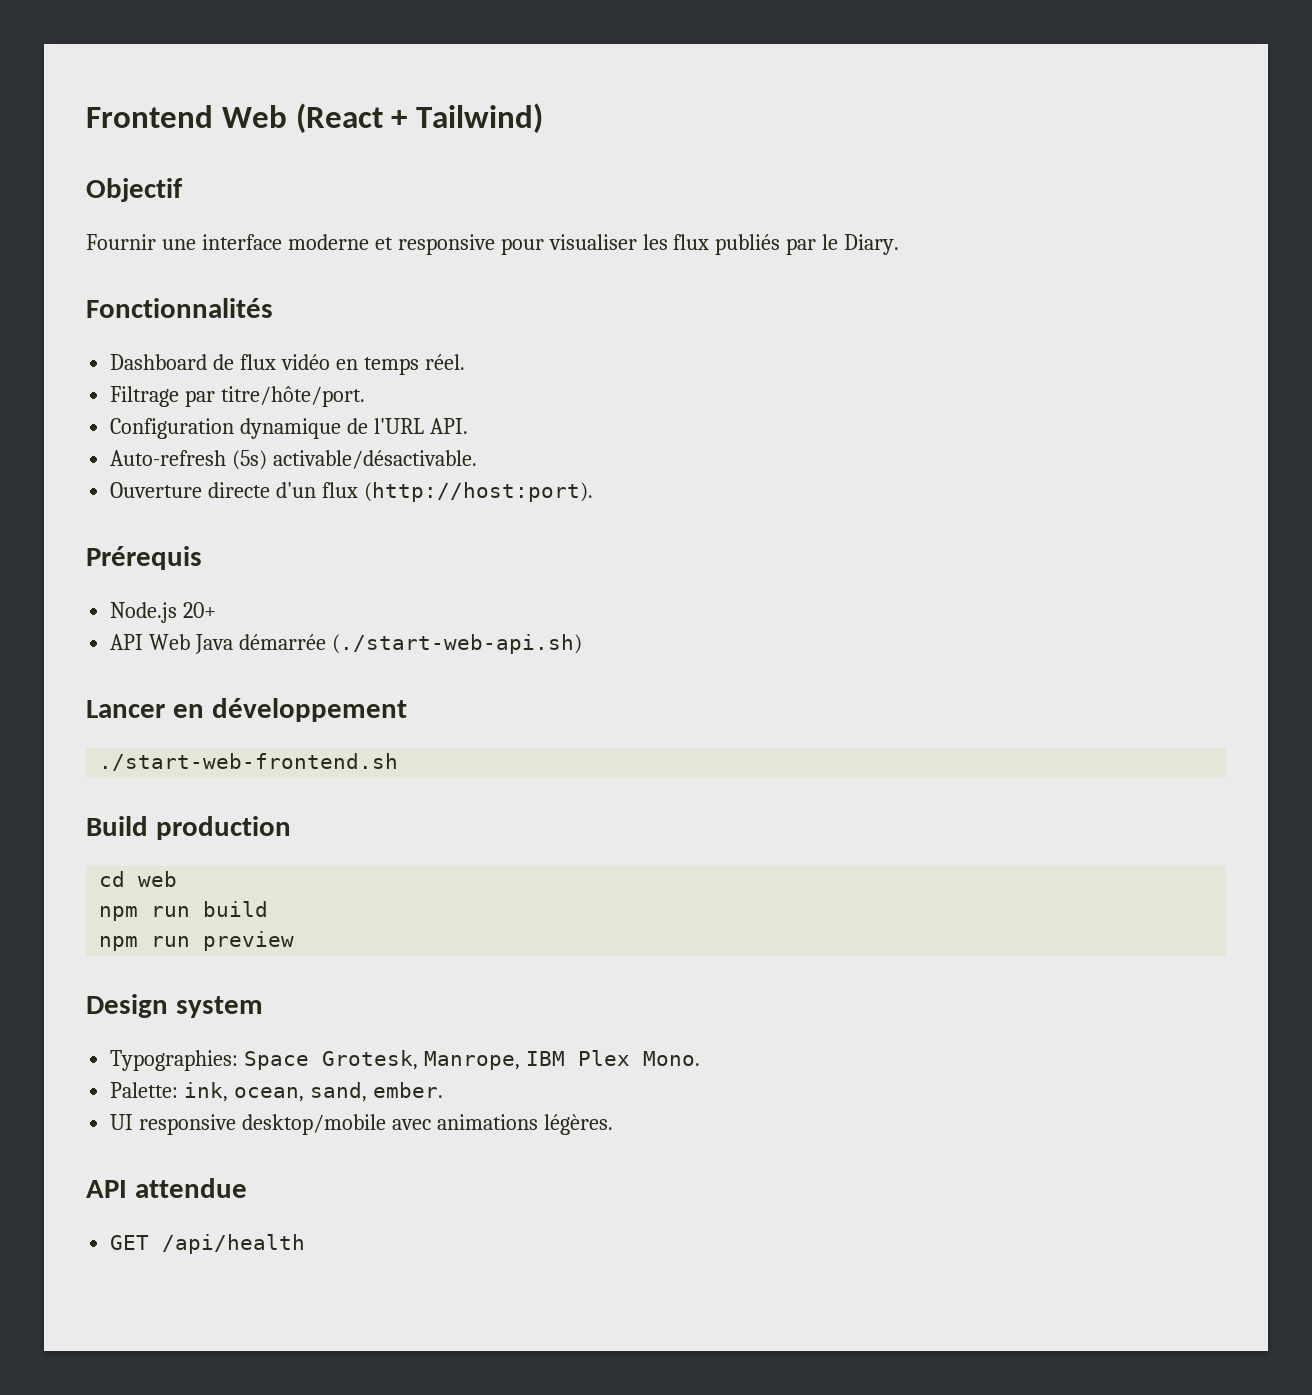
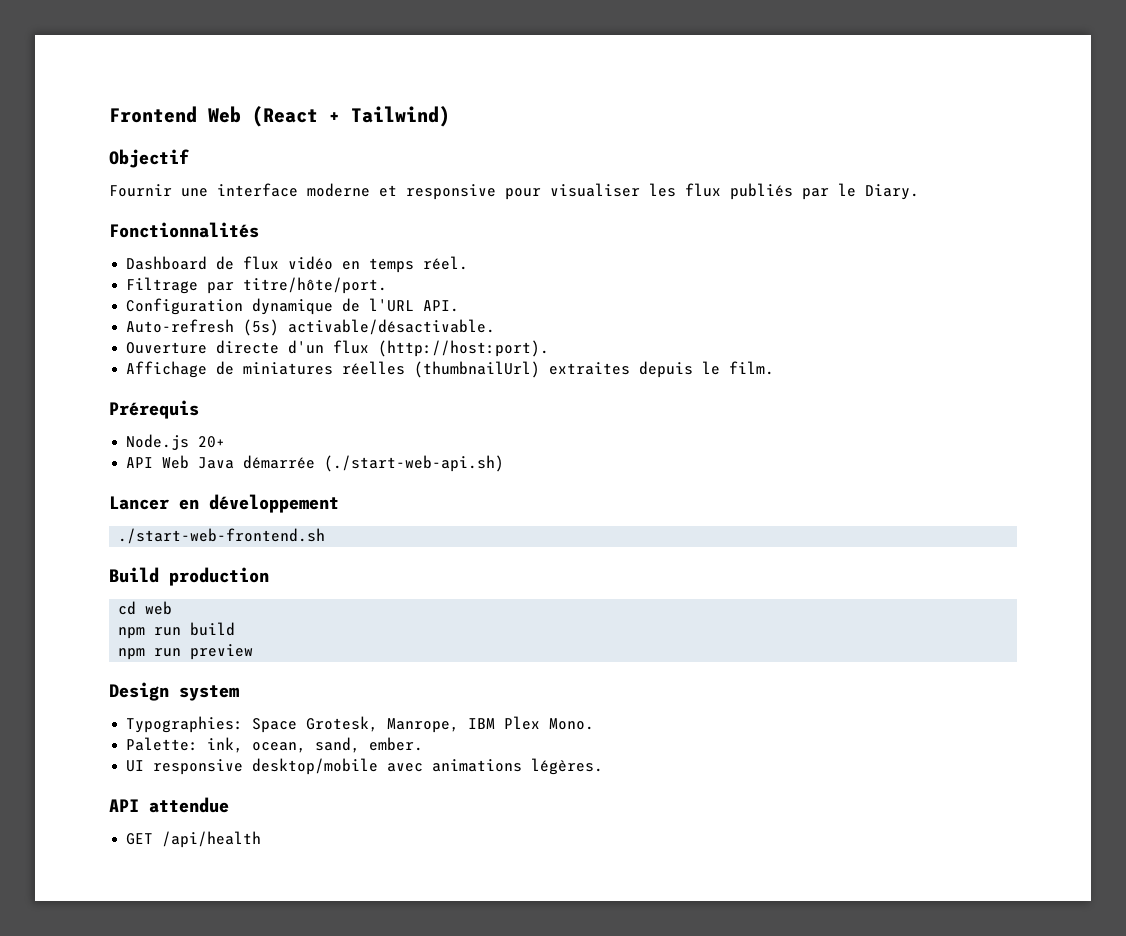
+ Affichage de miniatures réelles (thumbnailUrl) extraites depuis le film.

